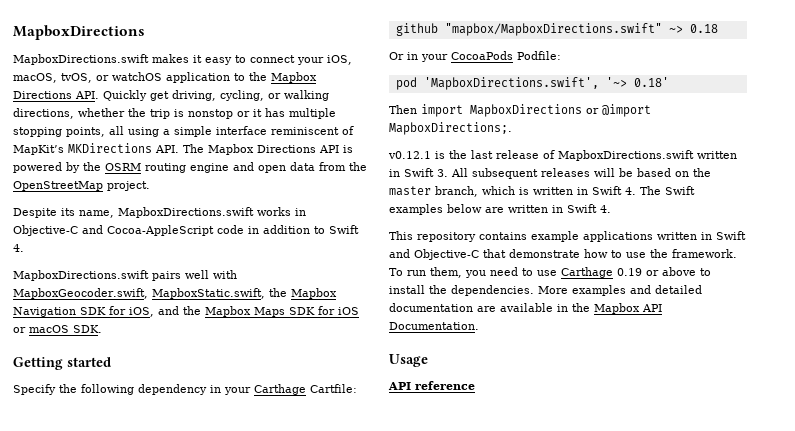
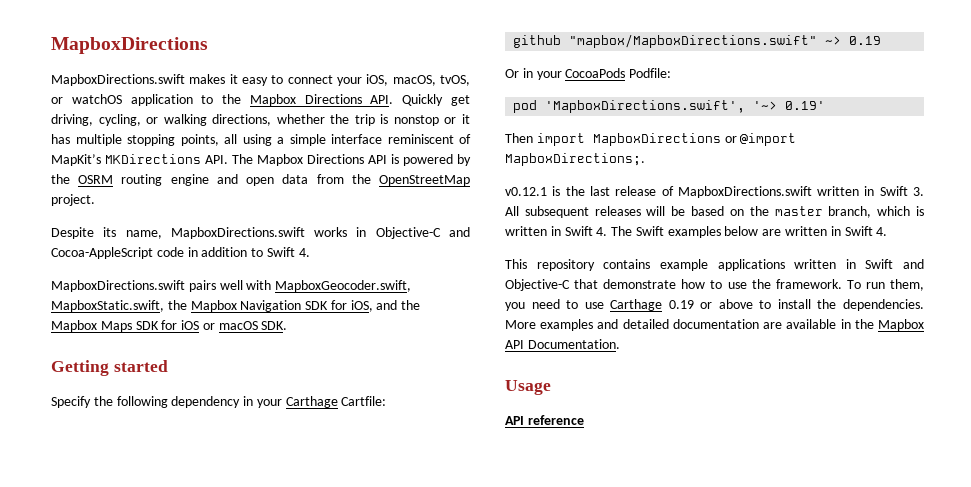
- github "mapbox/MapboxDirections.swift" ~> 0.18
+ github "mapbox/MapboxDirections.swift" ~> 0.19
- pod 'MapboxDirections.swift', '~> 0.18'
+ pod 'MapboxDirections.swift', '~> 0.19'

